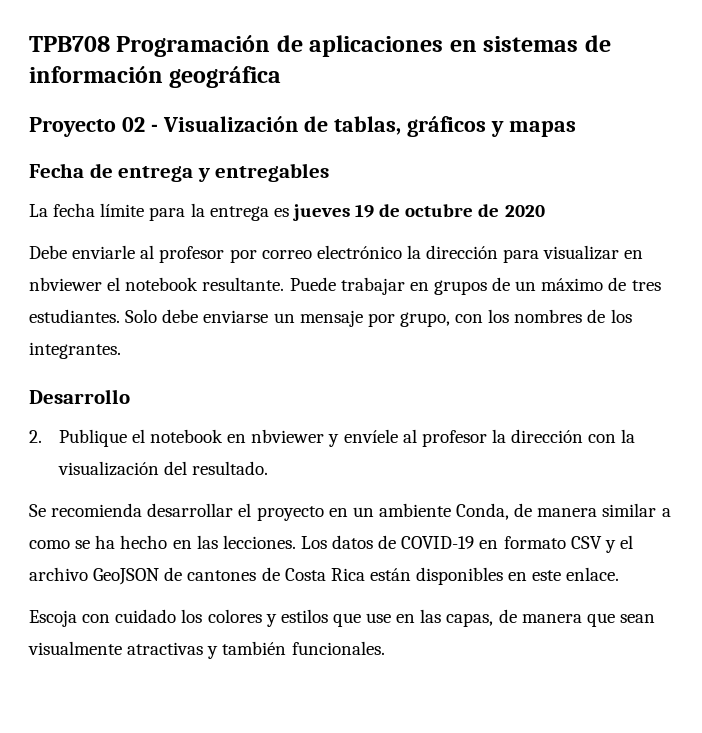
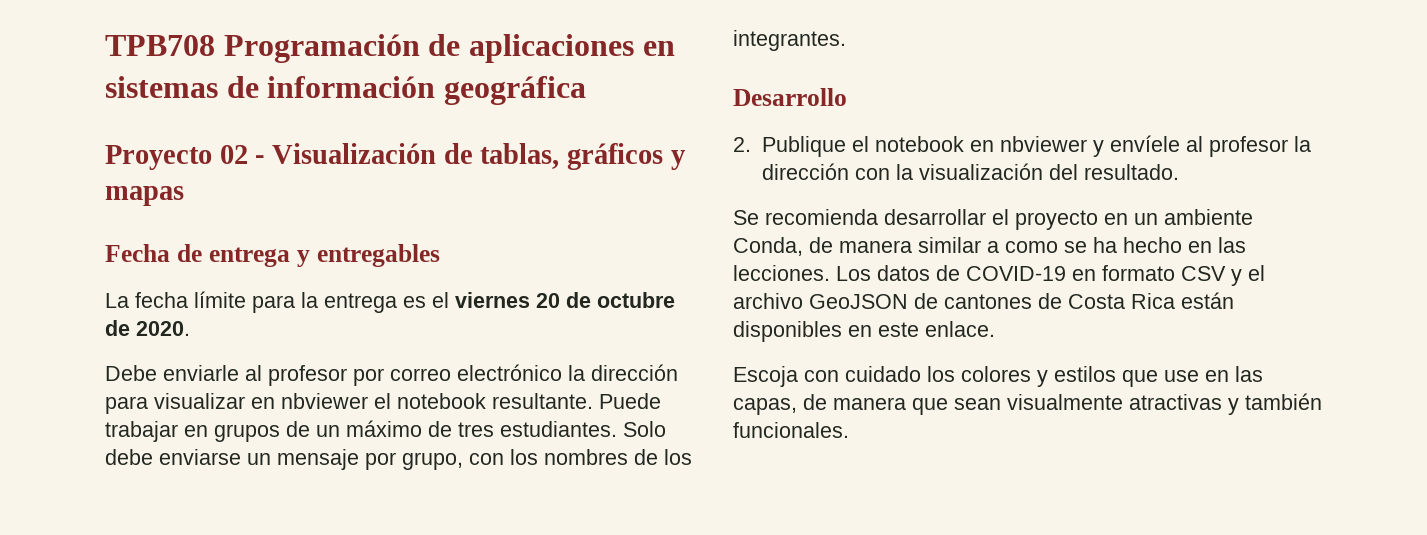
- La fecha límite para la entrega es jueves 19 de octubre de 2020
+ La fecha límite para la entrega es el viernes 20 de octubre de 2020.

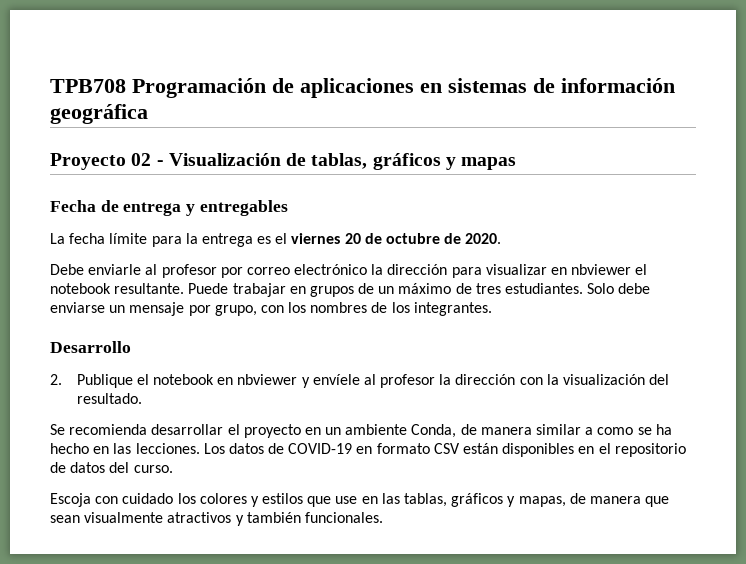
- Los datos de COVID-19 en formato CSV y el archivo GeoJSON de cantones de Costa Rica están disponibles en este enlace.
+ Los datos de COVID-19 en formato CSV están disponibles en el repositorio de datos del curso.
- Escoja con cuidado los colores y estilos que use en las capas, de manera que sean visualmente atractivas y también funcionales.
+ Escoja con cuidado los colores y estilos que use en las tablas, gráficos y mapas, de manera que sean visualmente atractivos y también funcionales.

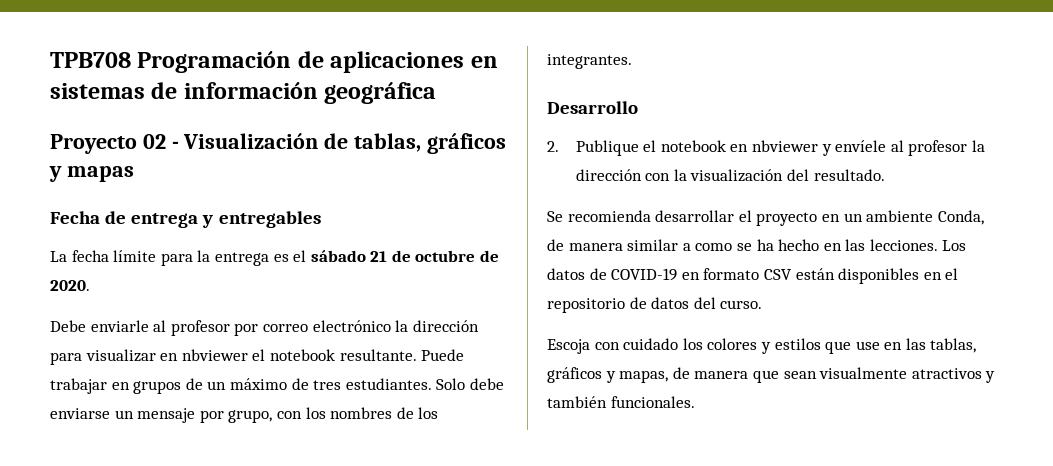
- La fecha límite para la entrega es el viernes 20 de octubre de 2020.
+ La fecha límite para la entrega es el sábado 21 de octubre de 2020.

